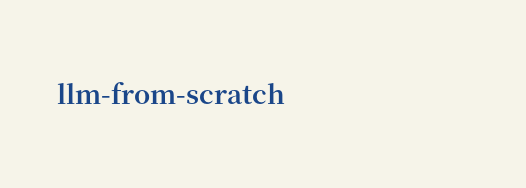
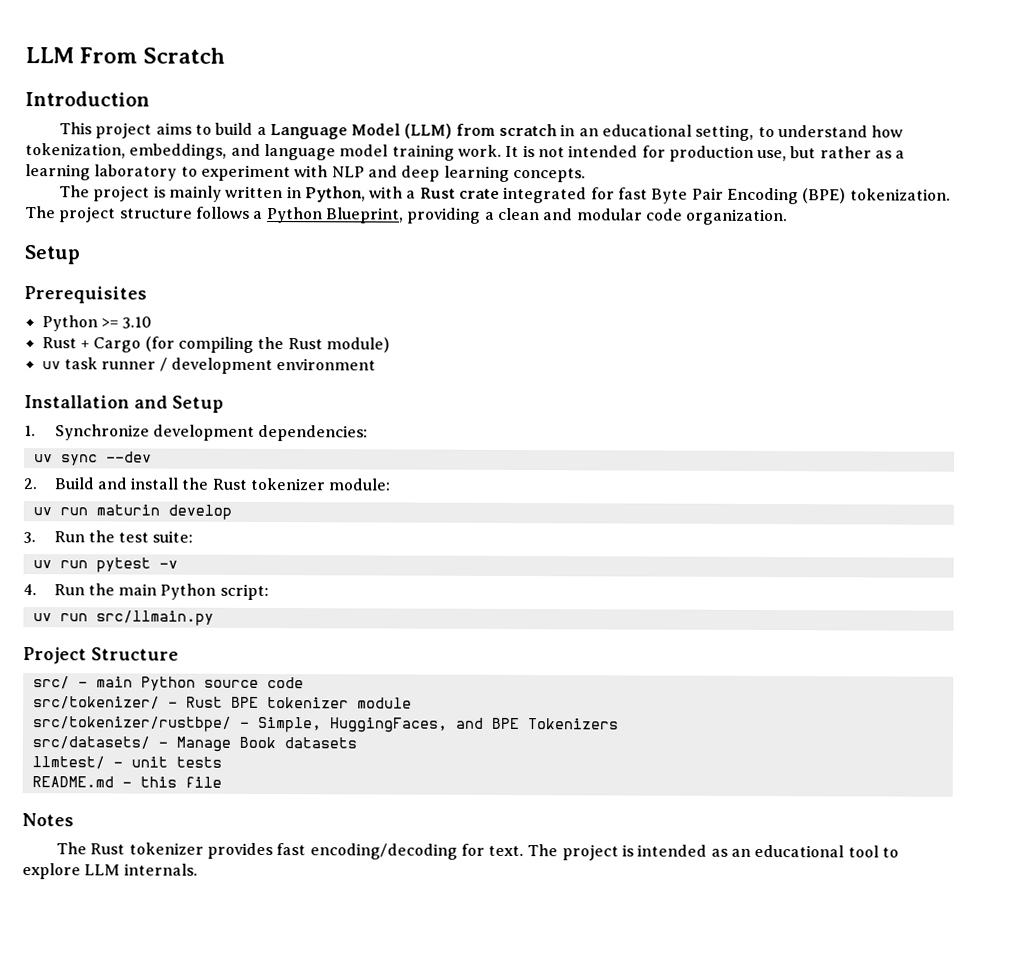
- llm-from-scratch
+ LLM From Scratch
+ Introduction
+ This project aims to build a Language Model (LLM) from scratch in an educational setting, to understand how tokenization, embeddings, and language model training work. It is not intended for production use, but rather as a learning laboratory to experiment with NLP and deep learning concepts.
+ The project is mainly written in Python, with a Rust crate integrated for fast Byte Pair Encoding (BPE) tokenization. The project structure follows a Python Blueprint, providing a clean and modular code organization.
+ Setup
+ Prerequisites
+ Python >= 3.10
+ Rust + Cargo (for compiling the Rust module)
+ uv task runner / development environment
+ Installation and Setup
+ 1. Synchronize development dependencies:
+ uv sync --dev
+ 2. Build and install the Rust tokenizer module:
+ uv run maturin develop
+ 3. Run the test suite:
+ uv run pytest -v
+ 4. Run the main Python script:
+ uv run src/llmain.py
+ Project Structure
+ src/ – main Python source code
+ src/tokenizer/ – Rust BPE tokenizer module
+ src/tokenizer/rustbpe/ – Simple, HuggingFaces, and BPE Tokenizers
+ src/datasets/ - Manage Book datasets
+ llmtest/ – unit tests
+ README.md – this file
+ Notes
+ The Rust tokenizer provides fast encoding/decoding for text. The project is intended as an educational tool to explore LLM internals.

